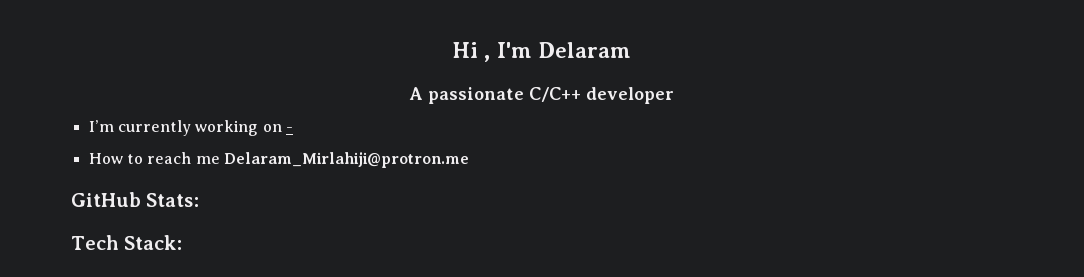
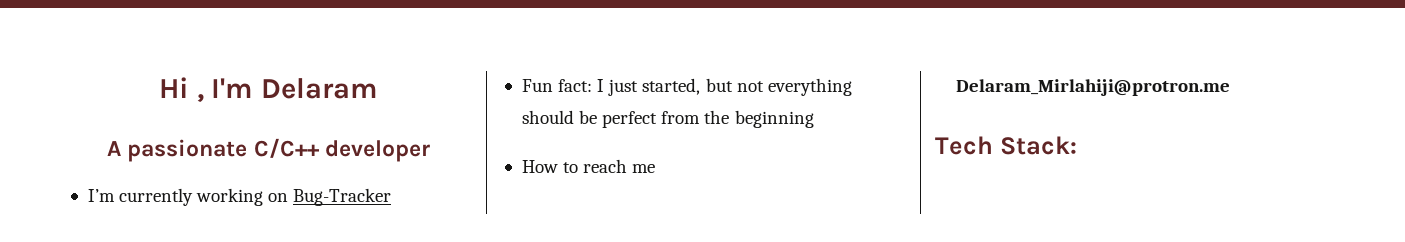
- I’m currently working on -
+ I’m currently working on Bug-Tracker
+ Fun fact: I just started, but not everything should be perfect from the beginning
- GitHub Stats:

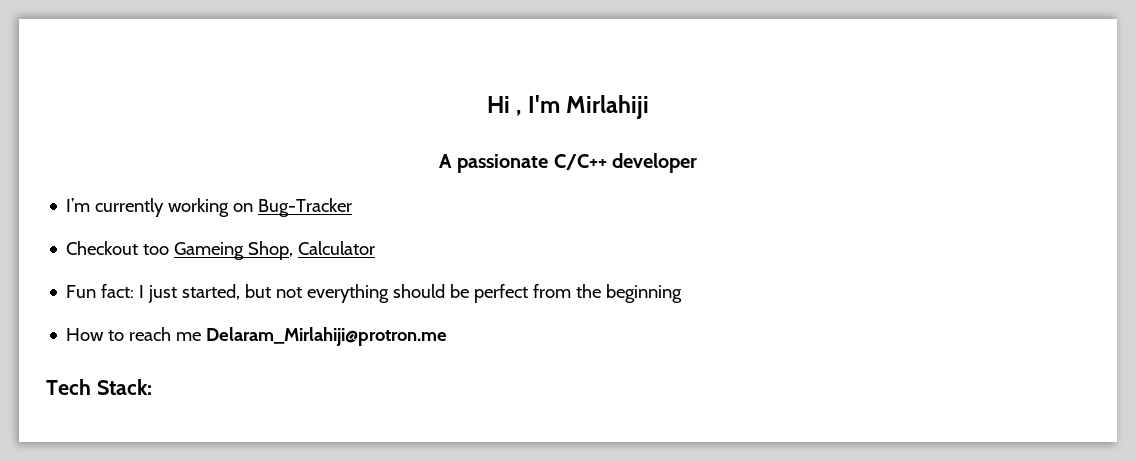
- Hi , I'm Delaram
+ Hi , I'm Mirlahiji
+ Checkout too Gameing Shop, Calculator

